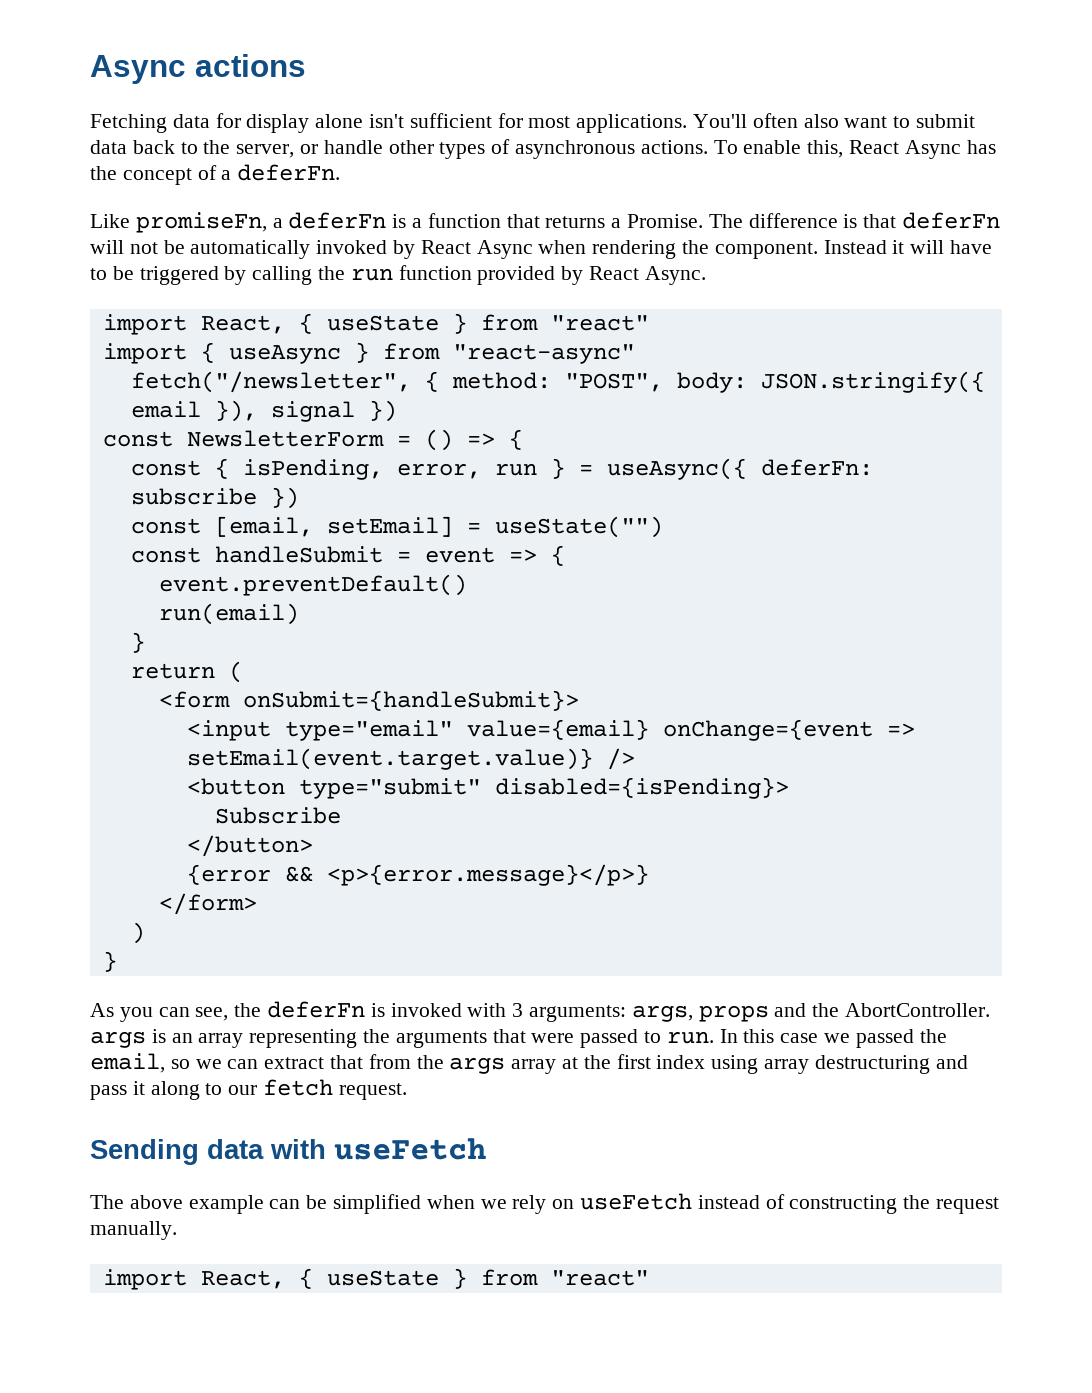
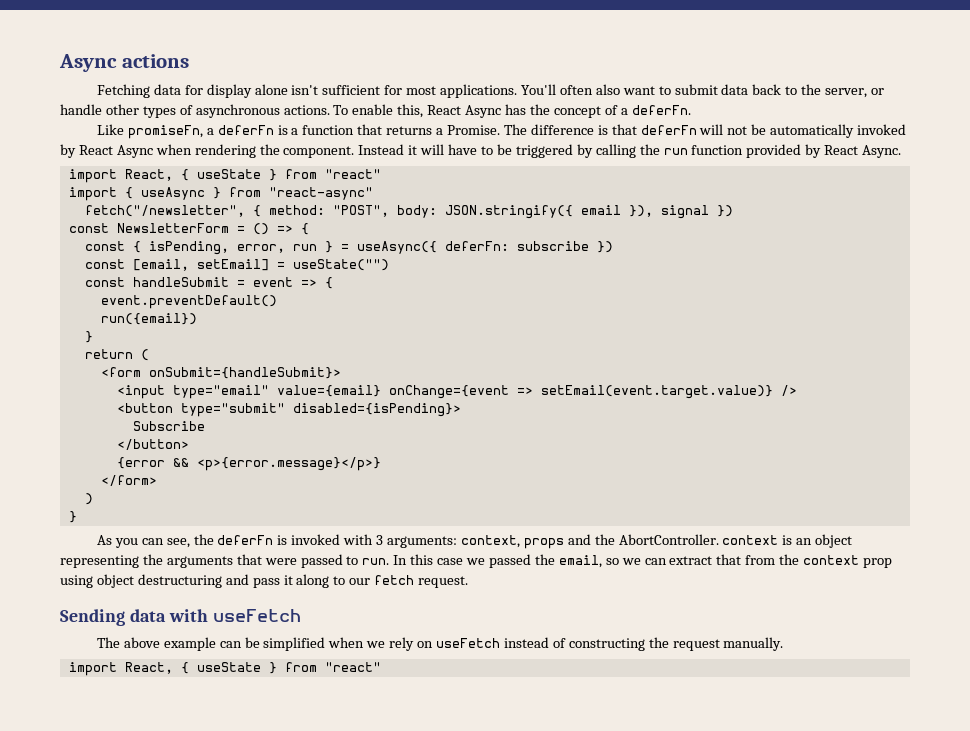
- run(email)
+ run({email})
- As you can see, the deferFn is invoked with 3 arguments: args, props and the AbortController. args is an array representing the arguments that were passed to run.
+ As you can see, the deferFn is invoked with 3 arguments: context, props and the AbortController. context is an object representing the arguments that were passed to run.
- In this case we passed the email, so we can extract that from the args array at the first index using array destructuring and pass it along to our fetch request.
+ In this case we passed the email, so we can extract that from the context prop using object destructuring and pass it along to our fetch request.

